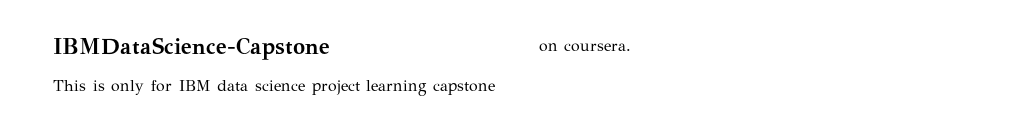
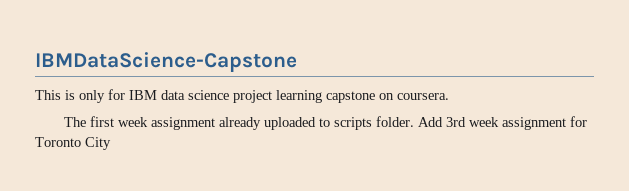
+ The first week assignment already uploaded to scripts folder. Add 3rd week assignment for Toronto City

